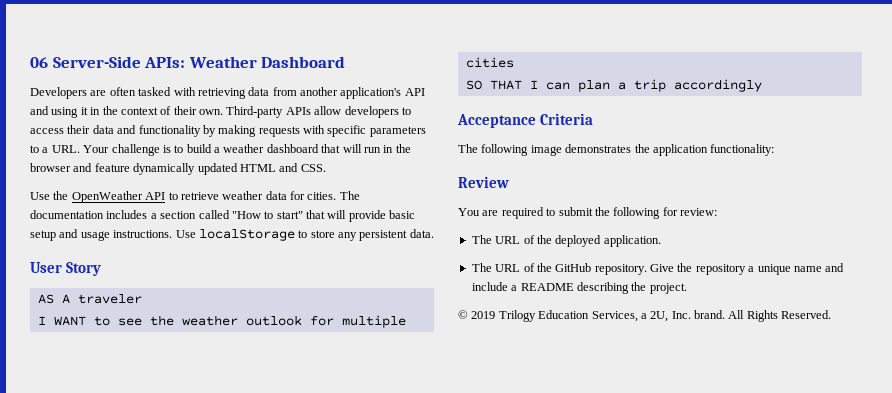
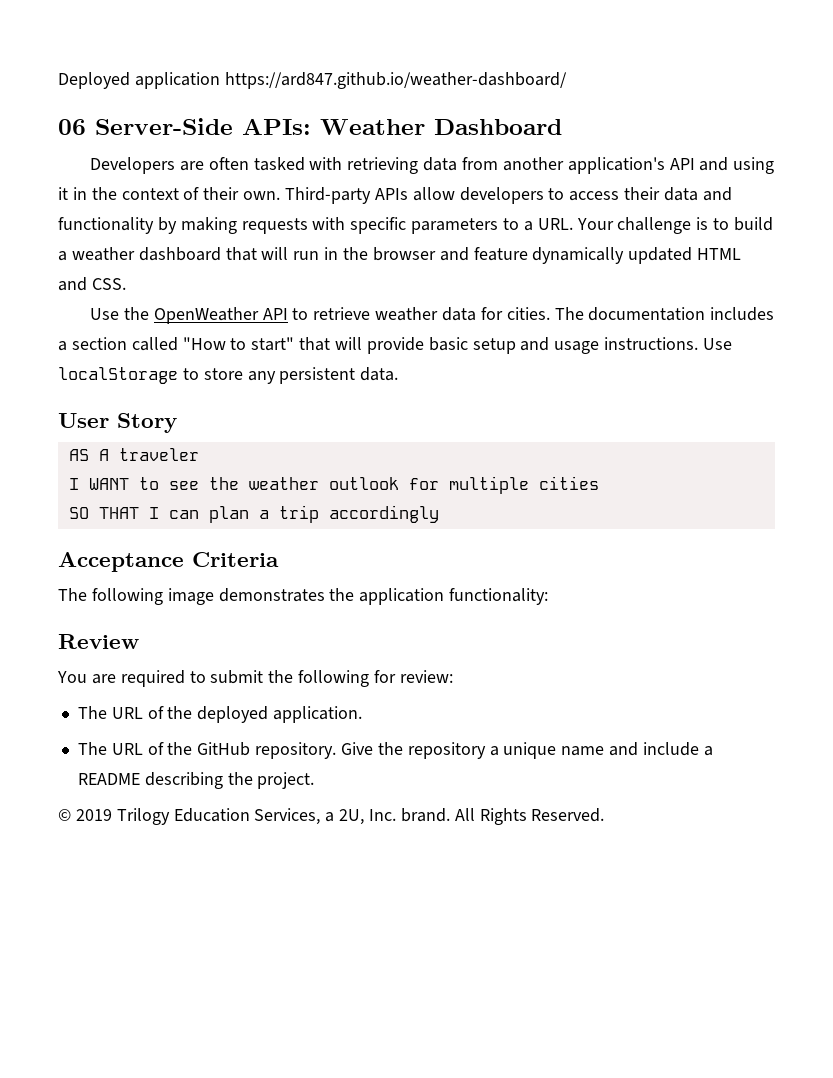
+ Deployed application https://ard847.github.io/weather-dashboard/

